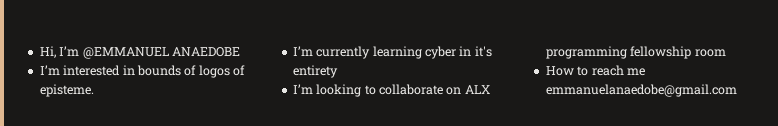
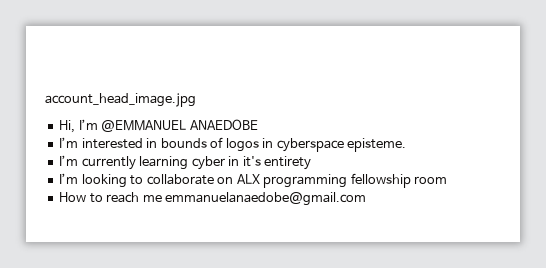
+ account_head_image.jpg
- I’m interested in bounds of logos of episteme.
+ I’m interested in bounds of logos in cyberspace episteme.

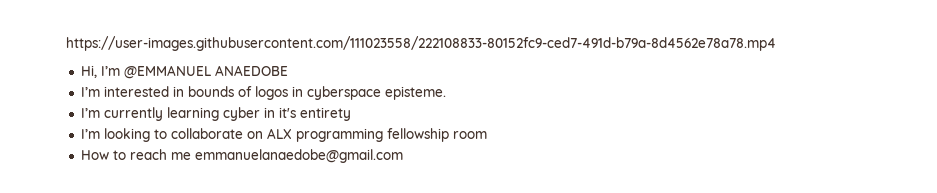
- account_head_image.jpg
+ https://user-images.githubusercontent.com/111023558/222108833-80152fc9-ced7-491d-b79a-8d4562e78a78.mp4

